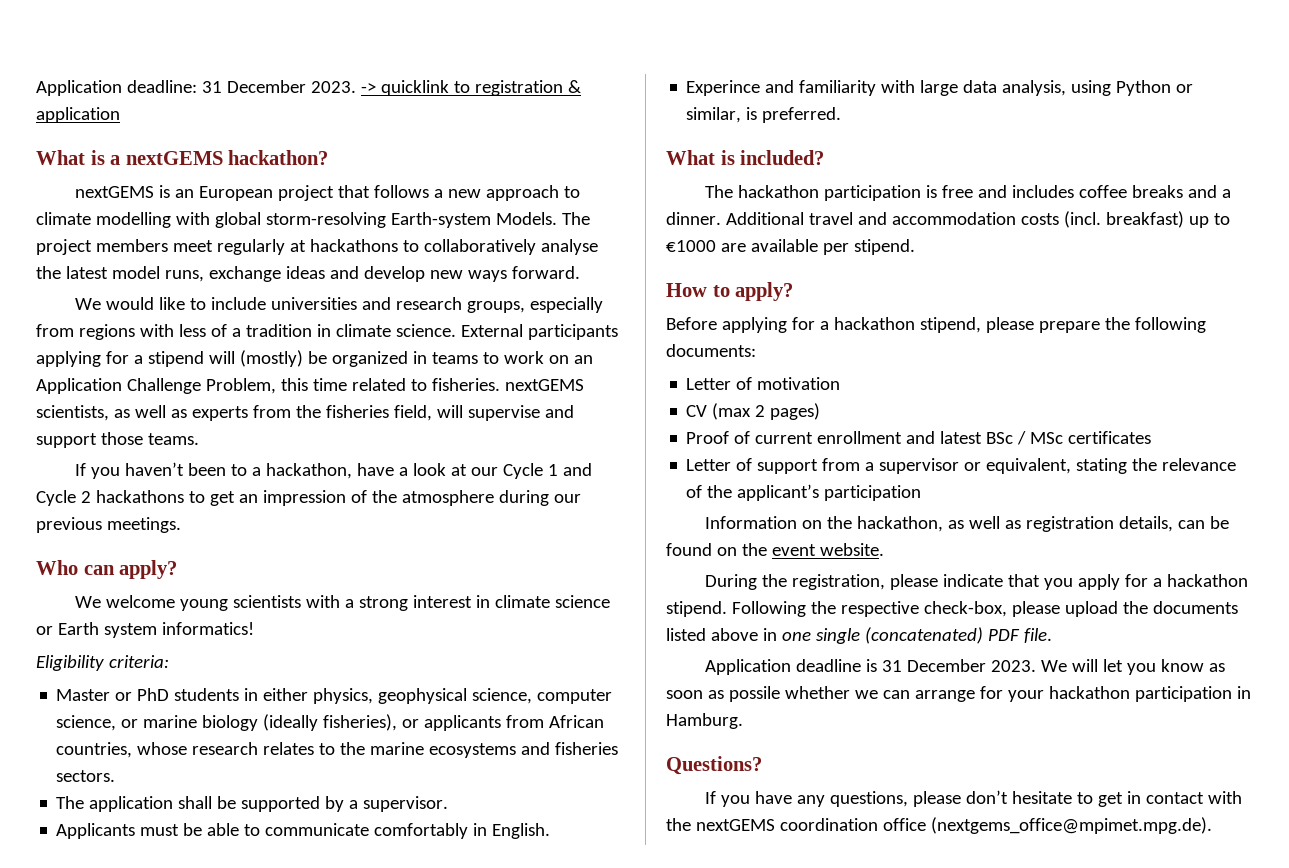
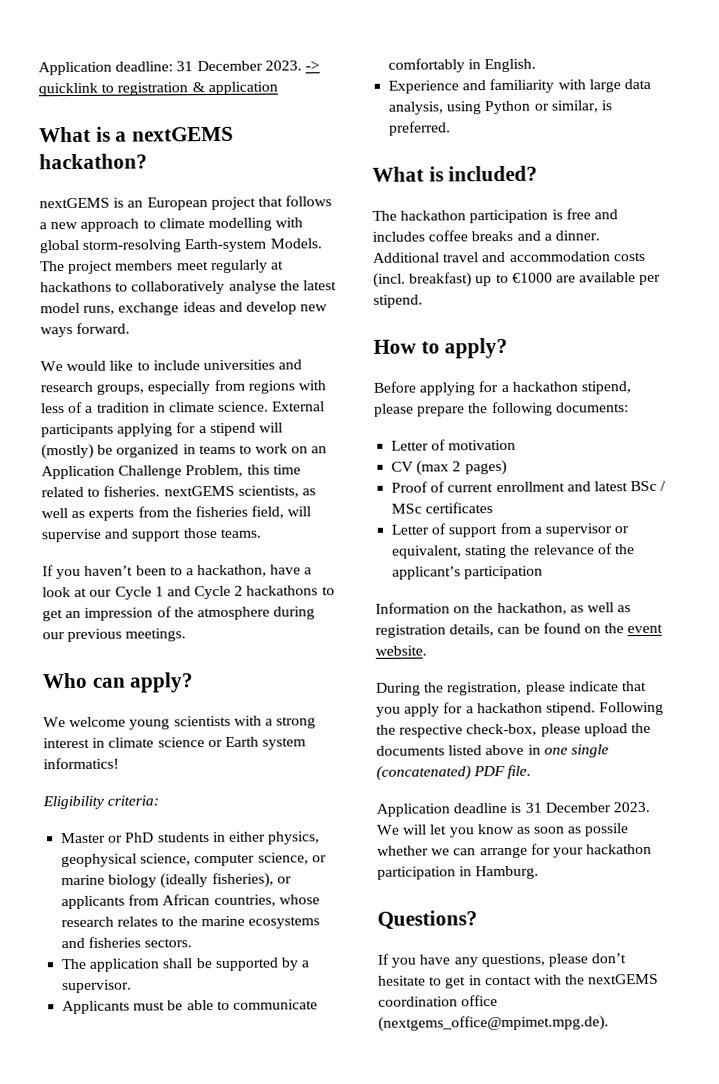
- Experince and familiarity with large data analysis, using Python or similar, is preferred.
+ Experience and familiarity with large data analysis, using Python or similar, is preferred.

